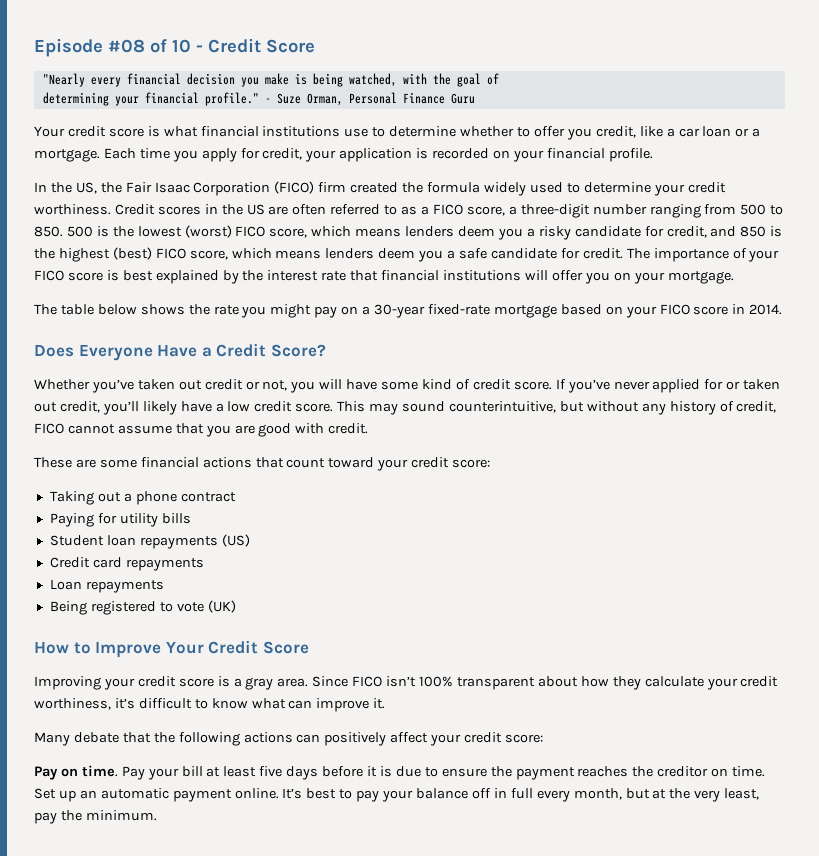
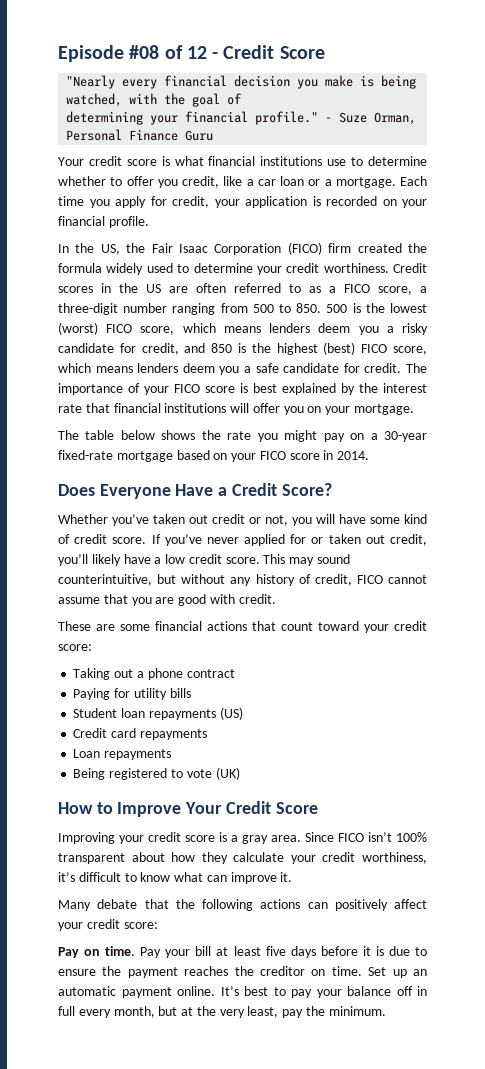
- Episode #08 of 10 - Credit Score
+ Episode #08 of 12 - Credit Score

